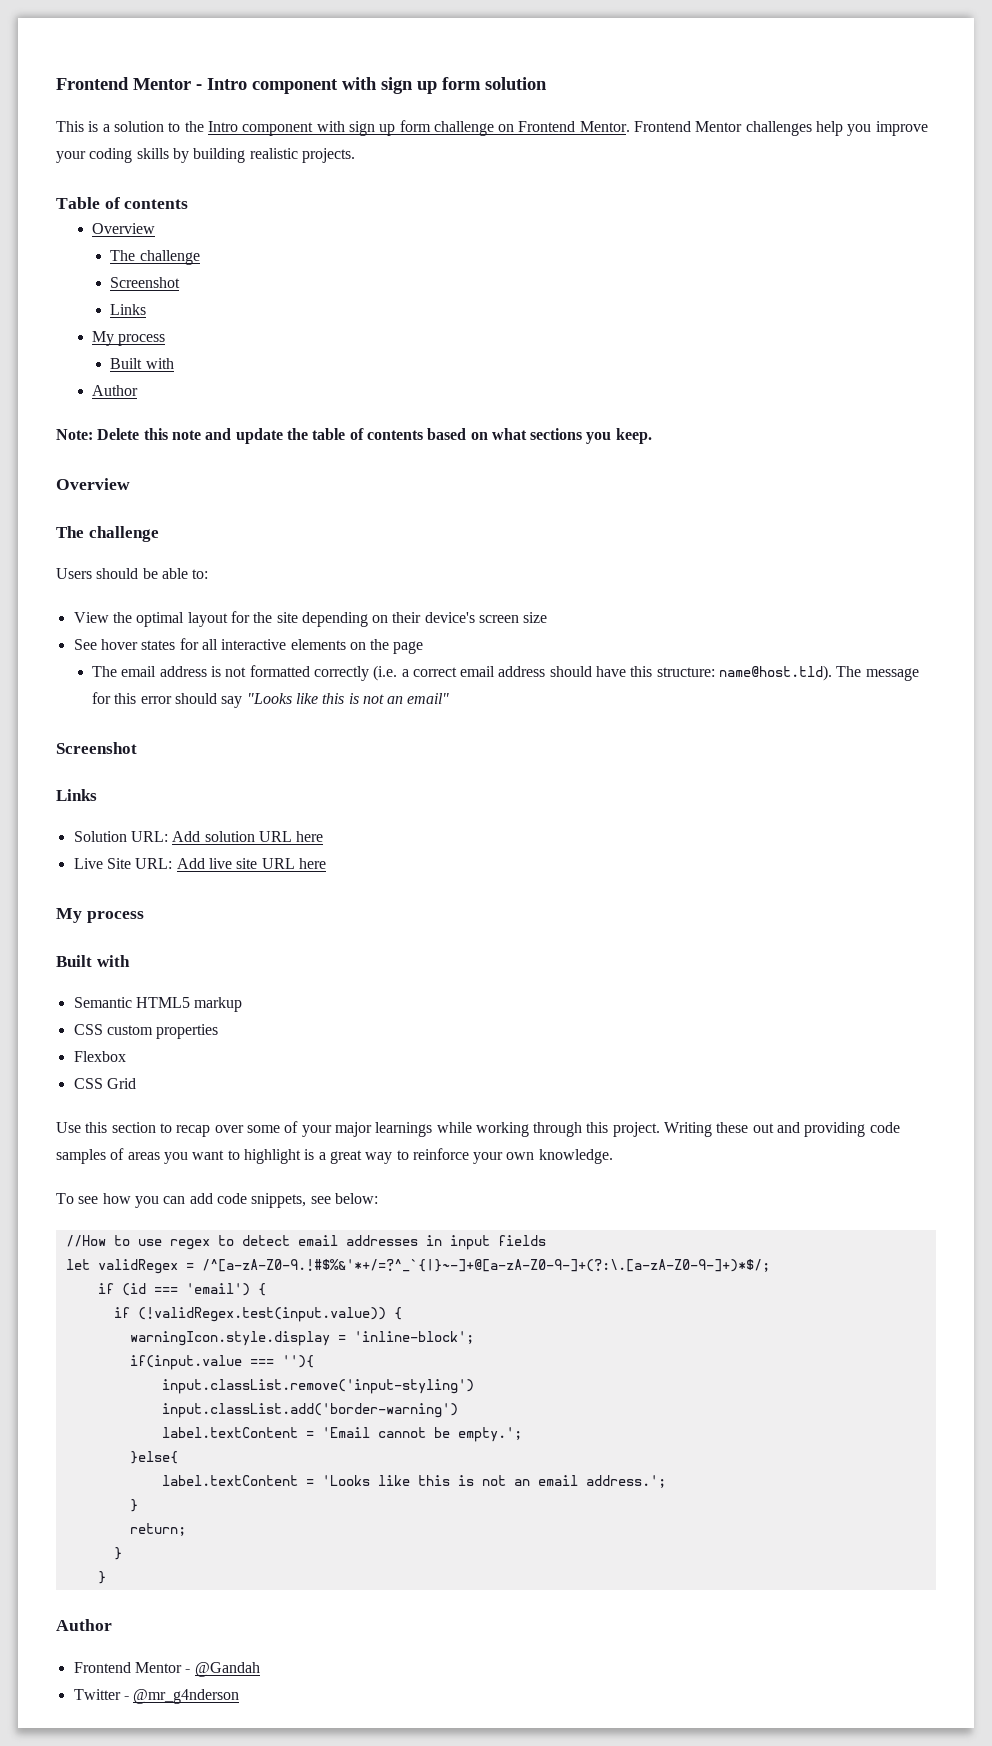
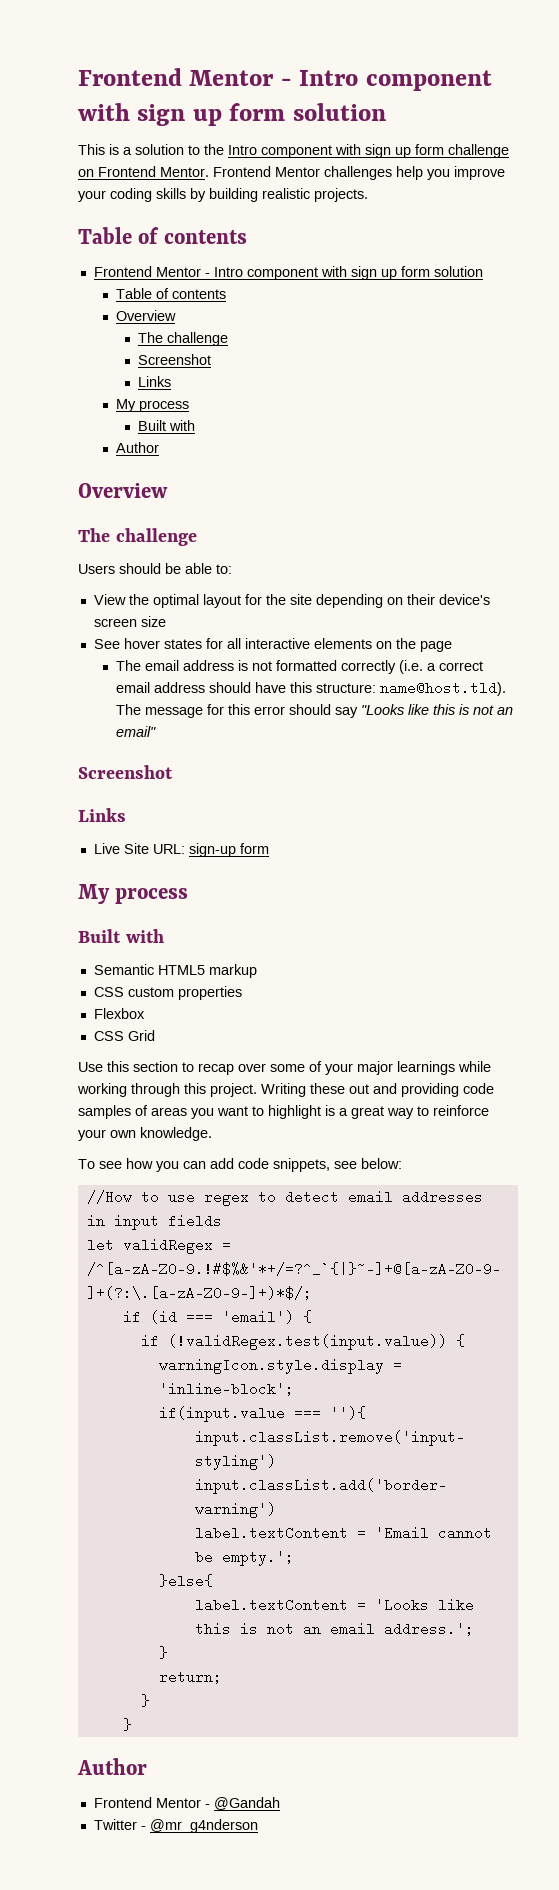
  Frontend Mentor challenges help you improve your coding skills by building realistic projects.
+ Table of contents
+ Frontend Mentor - Intro component with sign up form solution
- Note: Delete this note and update the table of contents based on what sections you keep.
- Solution URL: Add solution URL here
- Live Site URL: Add live site URL here
+ Live Site URL: sign-up form

